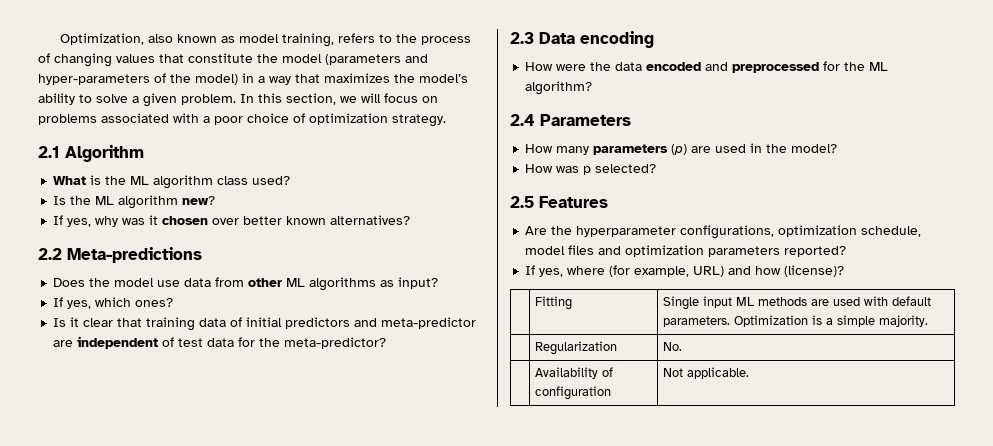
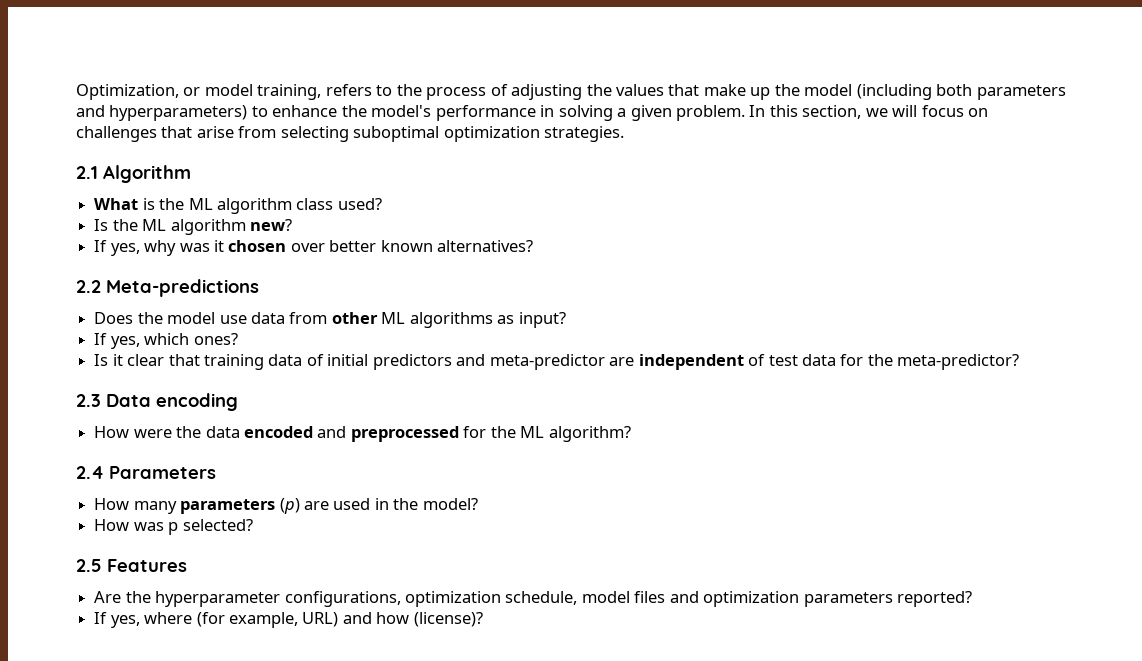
- Optimization, also known as model training, refers to the process of changing values that constitute the model (parameters and hyper-parameters of the model) in a way that maximizes the model’s ability to solve a given problem.
+ Optimization, or model training, refers to the process of adjusting the values that make up the model (including both parameters and hyperparameters) to enhance the model's performance in solving a given problem.
- In this section, we will focus on problems associated with a poor choice of optimization strategy.
+ In this section, we will focus on challenges that arise from selecting suboptimal optimization strategies.
- | Fitting | Single input ML methods are used with default parameters. Optimization is a simple majority.
- | Regularization | No.
- | Availability of configuration | Not applicable.

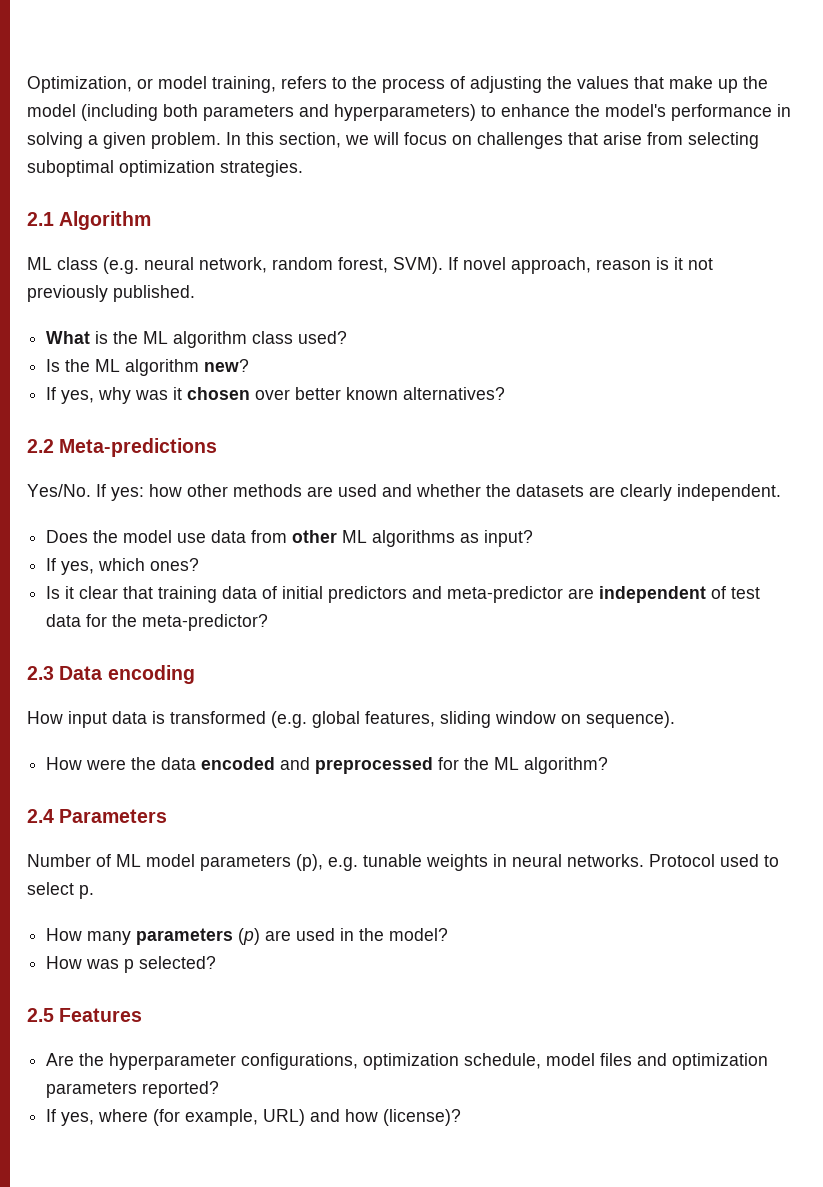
+ ML class (e.g. neural network, random forest, SVM). If novel approach, reason is it not previously published.
+ Yes/No. If yes: how other methods are used and whether the datasets are clearly independent.
+ How input data is transformed (e.g. global features, sliding window on sequence).
+ Number of ML model parameters (p), e.g. tunable weights in neural networks. Protocol used to select p.

